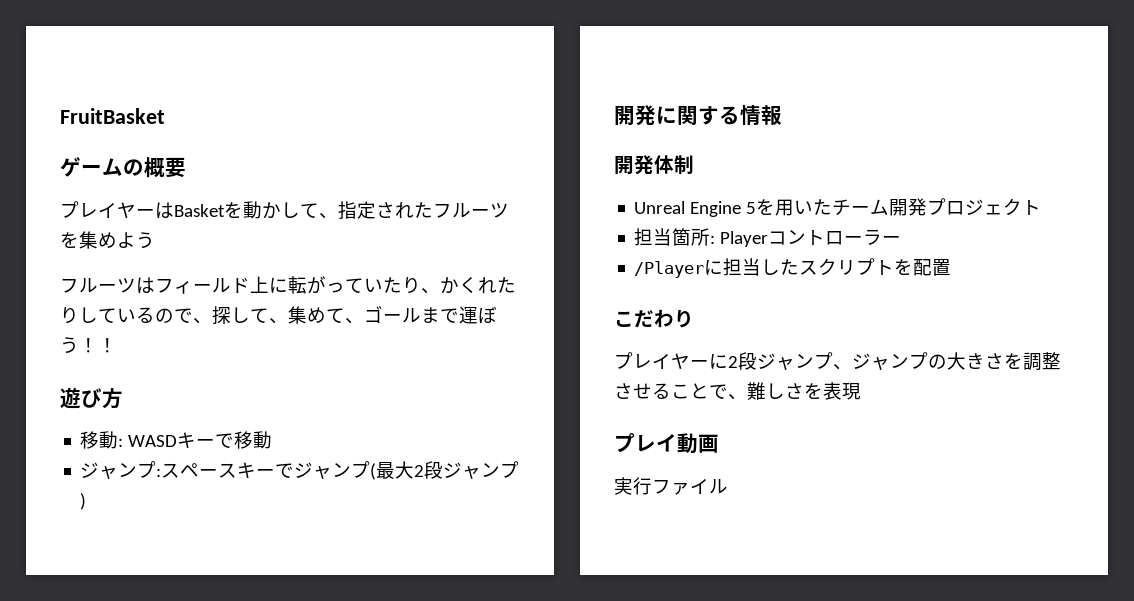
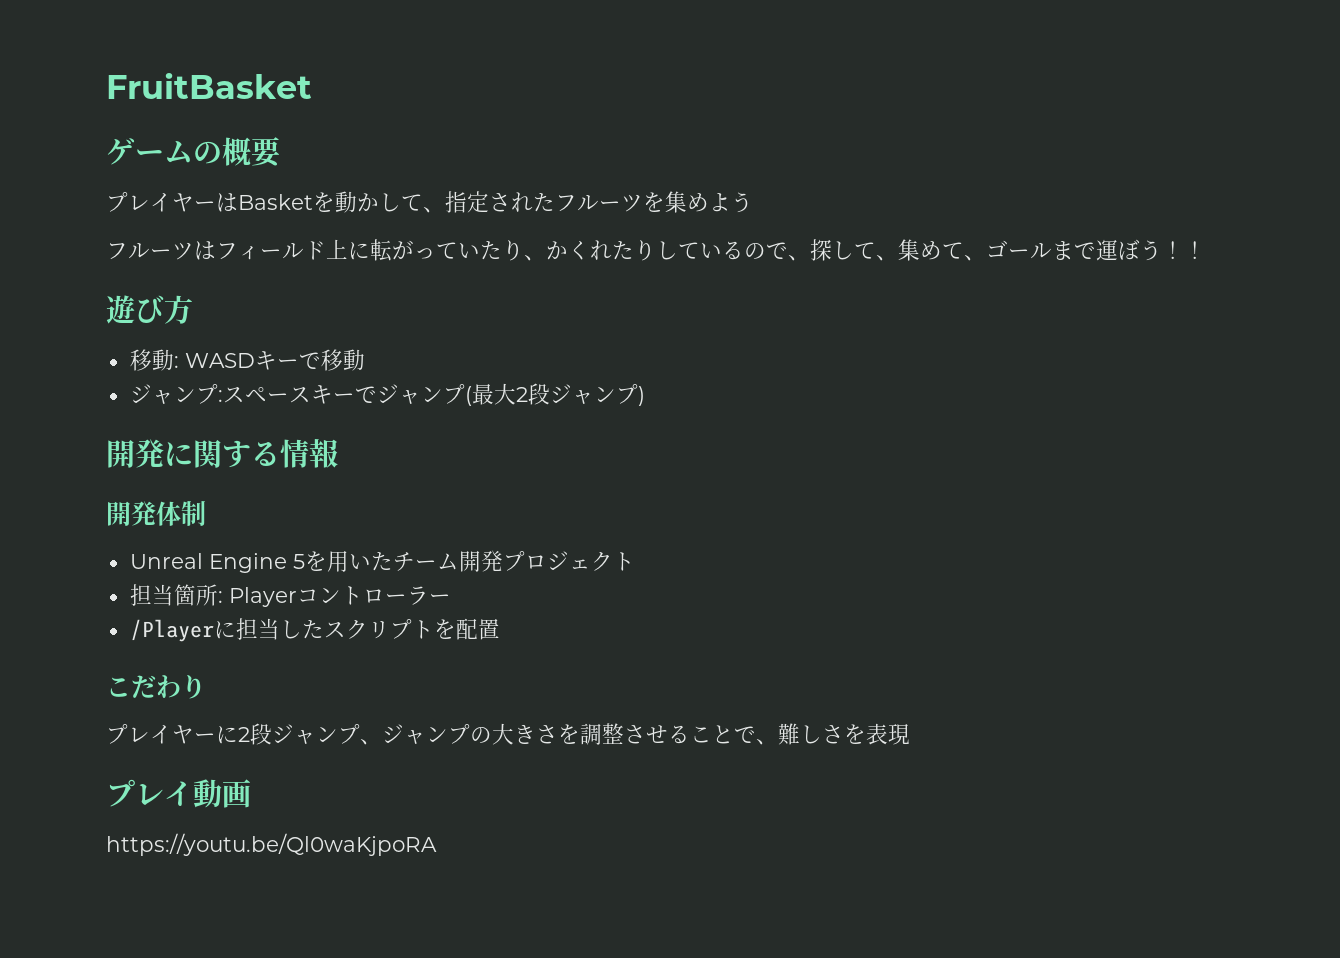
- 実行ファイル
+ https://youtu.be/Ql0waKjpoRA

